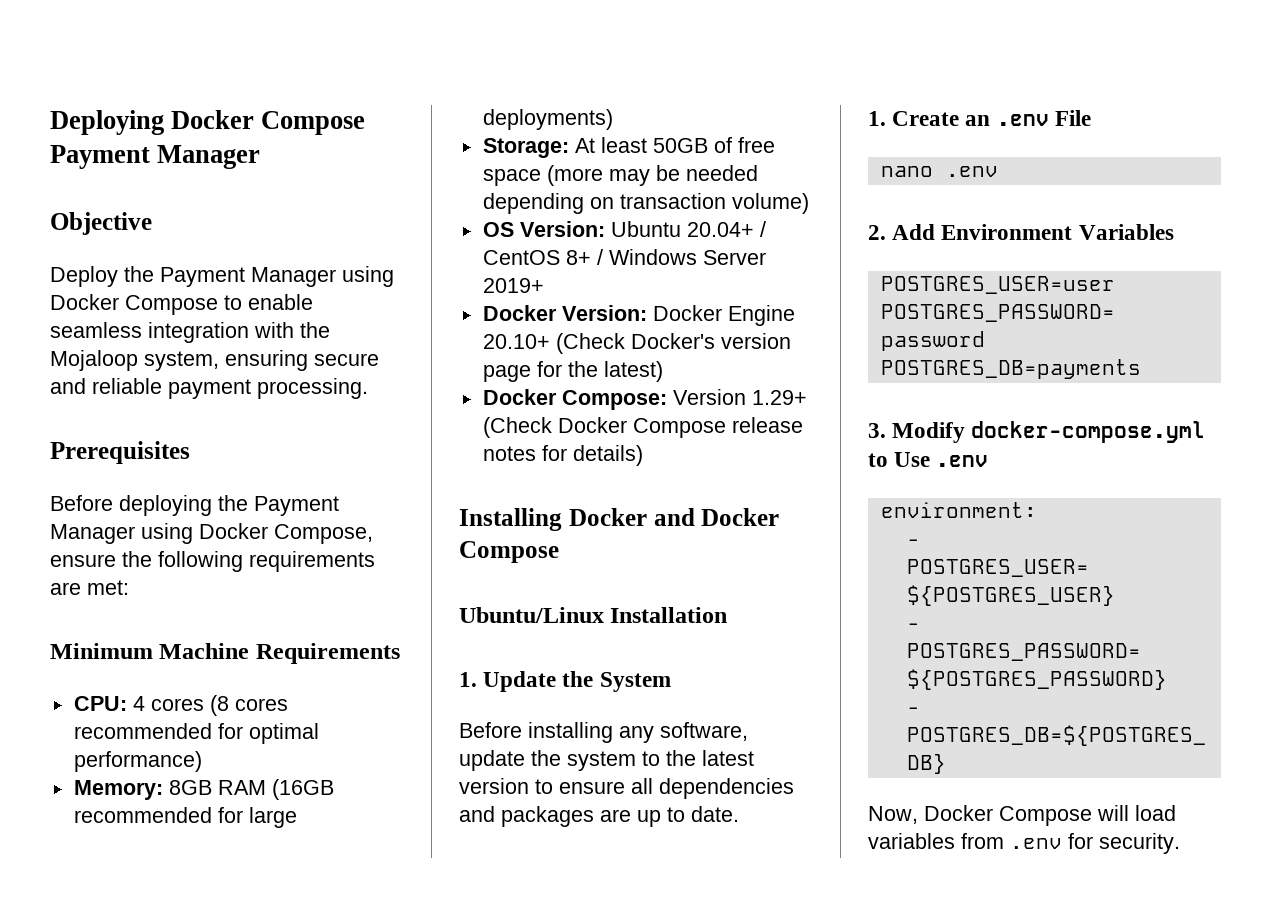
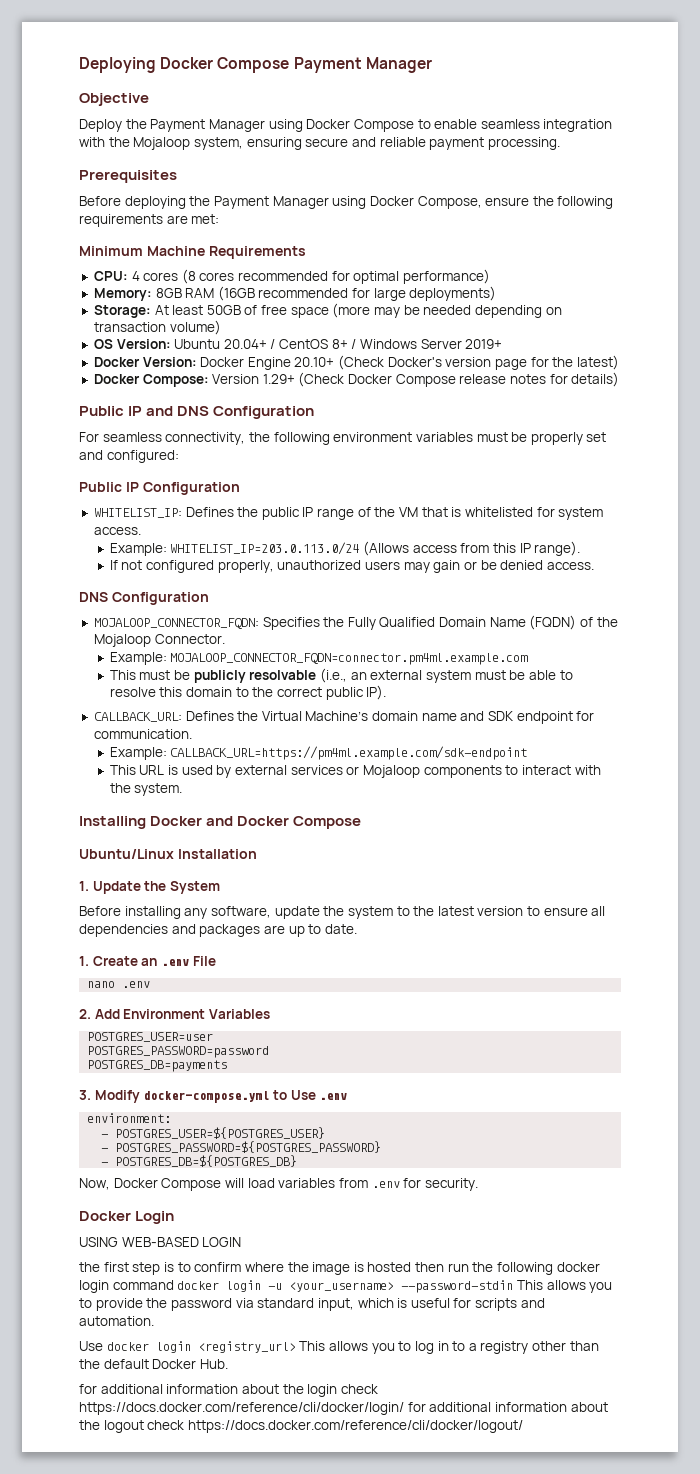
+ Public IP and DNS Configuration
+ For seamless connectivity, the following environment variables must be properly set and configured:
+ Public IP Configuration
+ WHITELIST_IP: Defines the public IP range of the VM that is whitelisted for system access.
+ Example: WHITELIST_IP=203.0.113.0/24 (Allows access from this IP range).
+ If not configured properly, unauthorized users may gain or be denied access.
+ DNS Configuration
+ MOJALOOP_CONNECTOR_FQDN: Specifies the Fully Qualified Domain Name (FQDN) of the Mojaloop Connector.
+ Example: MOJALOOP_CONNECTOR_FQDN=connector.pm4ml.example.com
+ This must be publicly resolvable (i.e., an external system must be able to resolve this domain to the correct public IP).
+ CALLBACK_URL: Defines the Virtual Machine’s domain name and SDK endpoint for communication.
+ Example: CALLBACK_URL=https://pm4ml.example.com/sdk-endpoint
+ This URL is used by external services or Mojaloop components to interact with the system.
+ Docker Login
+ USING WEB-BASED LOGIN
+ the first step is to confirm where the image is hosted then run the following docker login command docker login -u <your_username> --password-stdin This allows you to provide the password via standard input, which is useful for scripts and automation.
+ Use docker login <registry_url> This allows you to log in to a registry other than the default Docker Hub.
+ for additional information about the login check https://docs.docker.com/reference/cli/docker/login/ for additional information about the logout check https://docs.docker.com/reference/cli/docker/logout/

